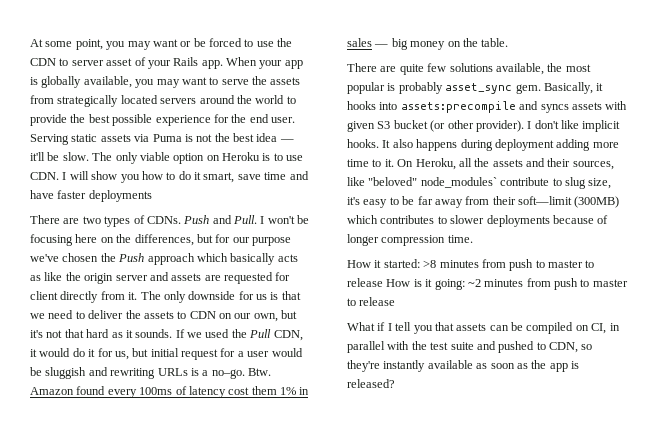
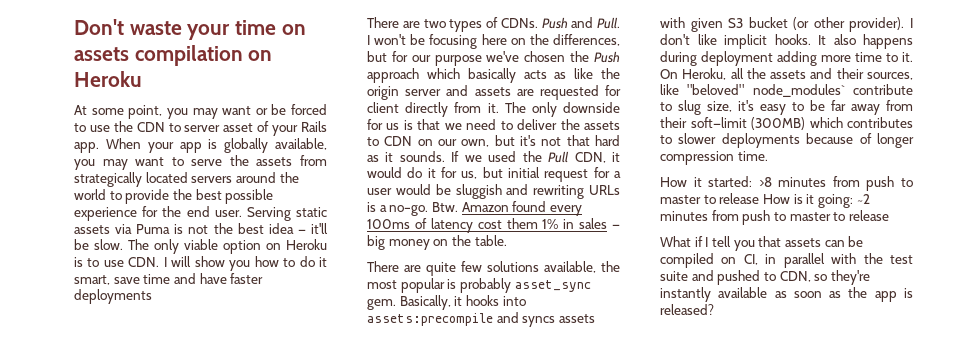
+ Don't waste your time on assets compilation on Heroku

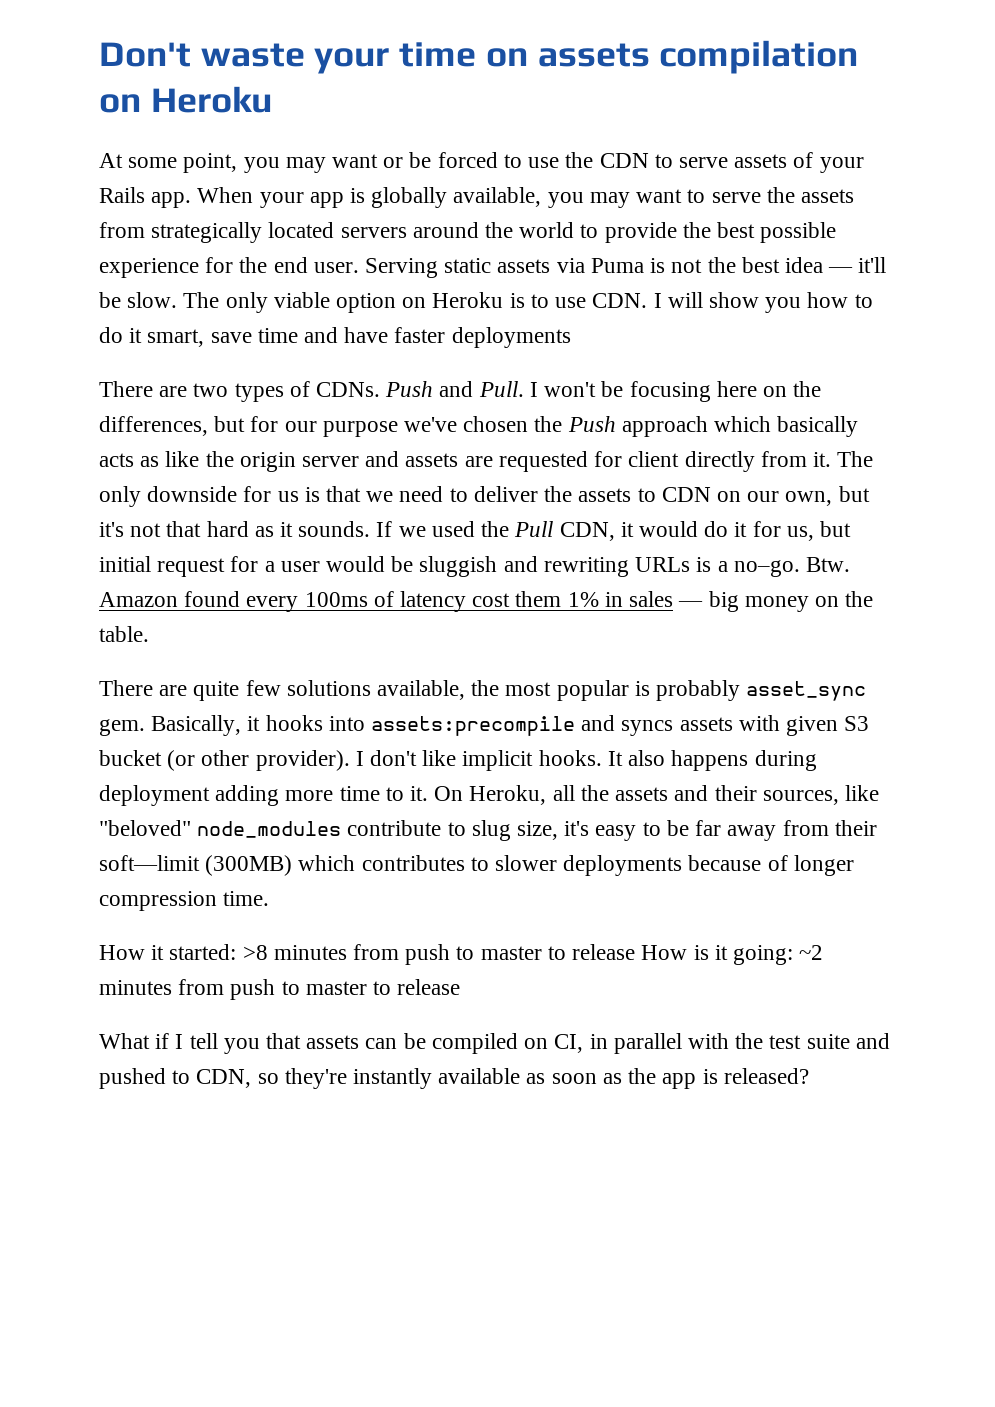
- At some point, you may want or be forced to use the CDN to server asset of your Rails app.
+ At some point, you may want or be forced to use the CDN to serve assets of your Rails app.
- On Heroku, all the assets and their sources, like "beloved" node_modules` contribute to slug size, it's easy to be far away from their soft—limit (300MB) which contributes to slower deployments because of longer compression time.
+ On Heroku, all the assets and their sources, like "beloved" node_modules contribute to slug size, it's easy to be far away from their soft—limit (300MB) which contributes to slower deployments because of longer compression time.

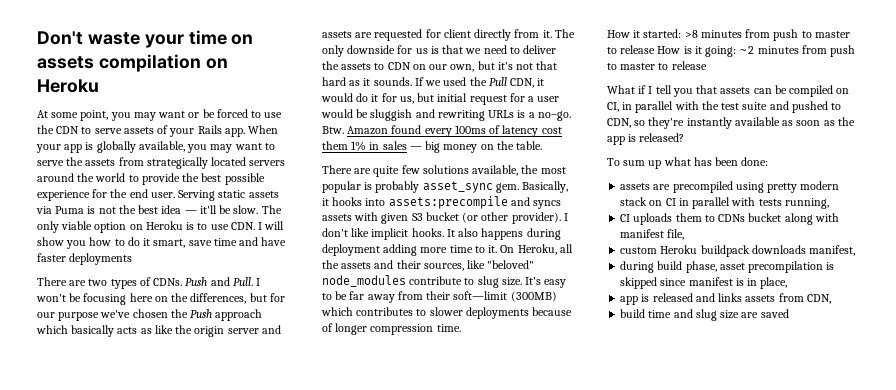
- On Heroku, all the assets and their sources, like "beloved" node_modules contribute to slug size, it's easy to be far away from their soft—limit (300MB) which contributes to slower deployments because of longer compression time.
+ On Heroku, all the assets and their sources, like "beloved" node_modules contribute to slug size. It's easy to be far away from their soft—limit (300MB) which contributes to slower deployments because of longer compression time.
+ To sum up what has been done:
+ assets are precompiled using pretty modern stack on CI in parallel with tests running,
+ CI uploads them to CDNs bucket along with manifest file,
+ custom Heroku buildpack downloads manifest,
+ during build phase, asset precompilation is skipped since manifest is in place,
+ app is released and links assets from CDN,
+ build time and slug size are saved

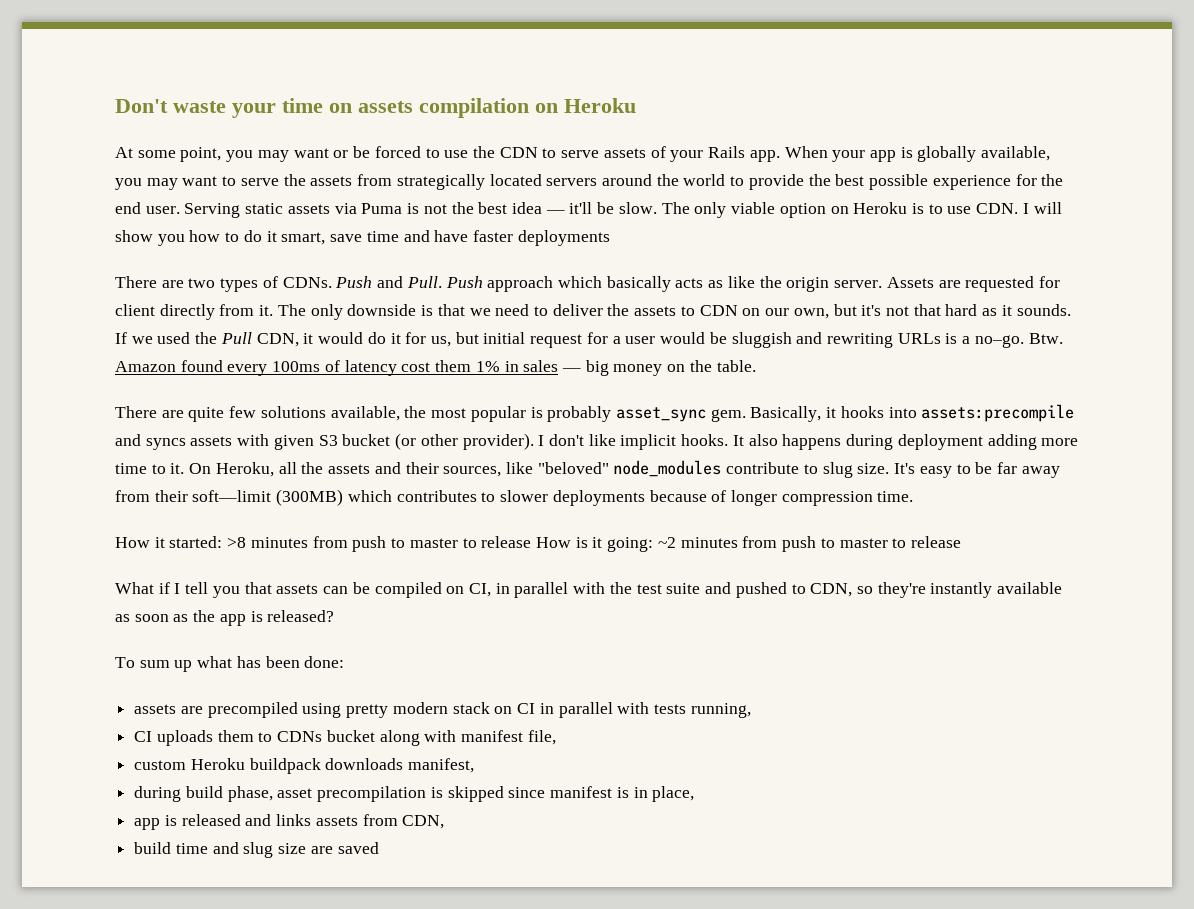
- I won't be focusing here on the differences, but for our purpose we've chosen the Push approach which basically acts as like the origin server and assets are requested for client directly from it.
+ Push approach which basically acts as like the origin server. Assets are requested for client directly from it.
- The only downside for us is that we need to deliver the assets to CDN on our own, but it's not that hard as it sounds.
+ The only downside is that we need to deliver the assets to CDN on our own, but it's not that hard as it sounds.

